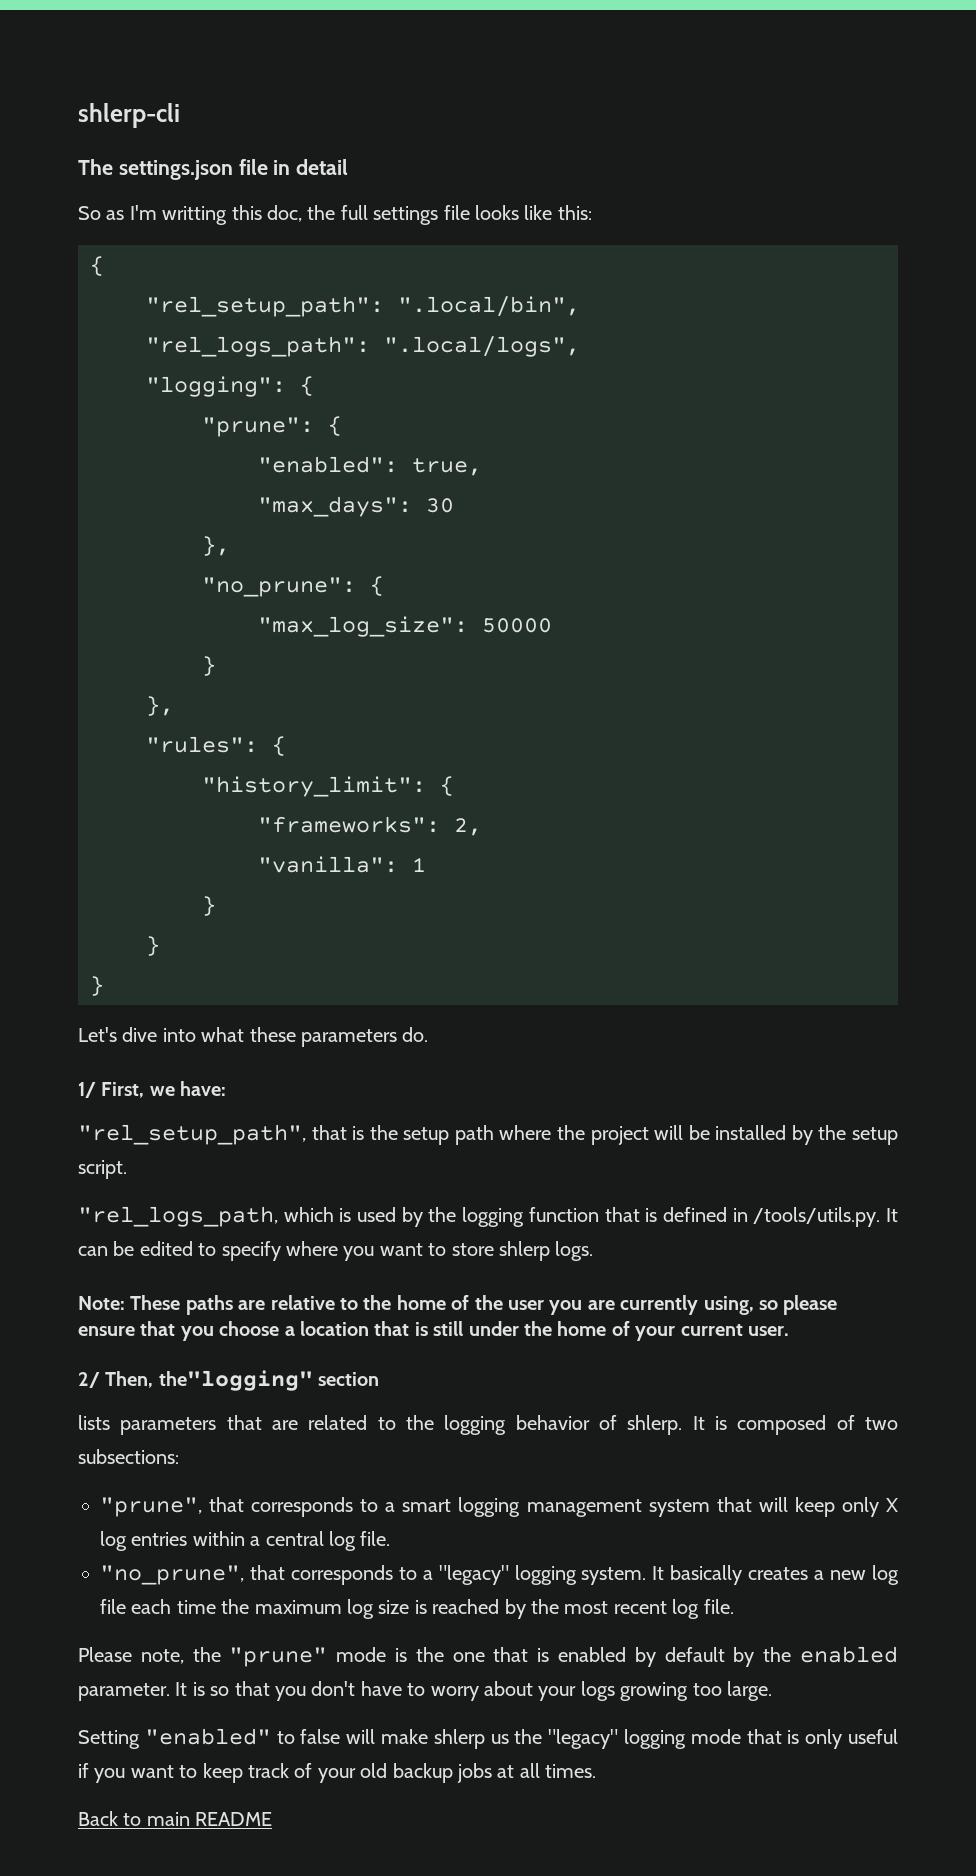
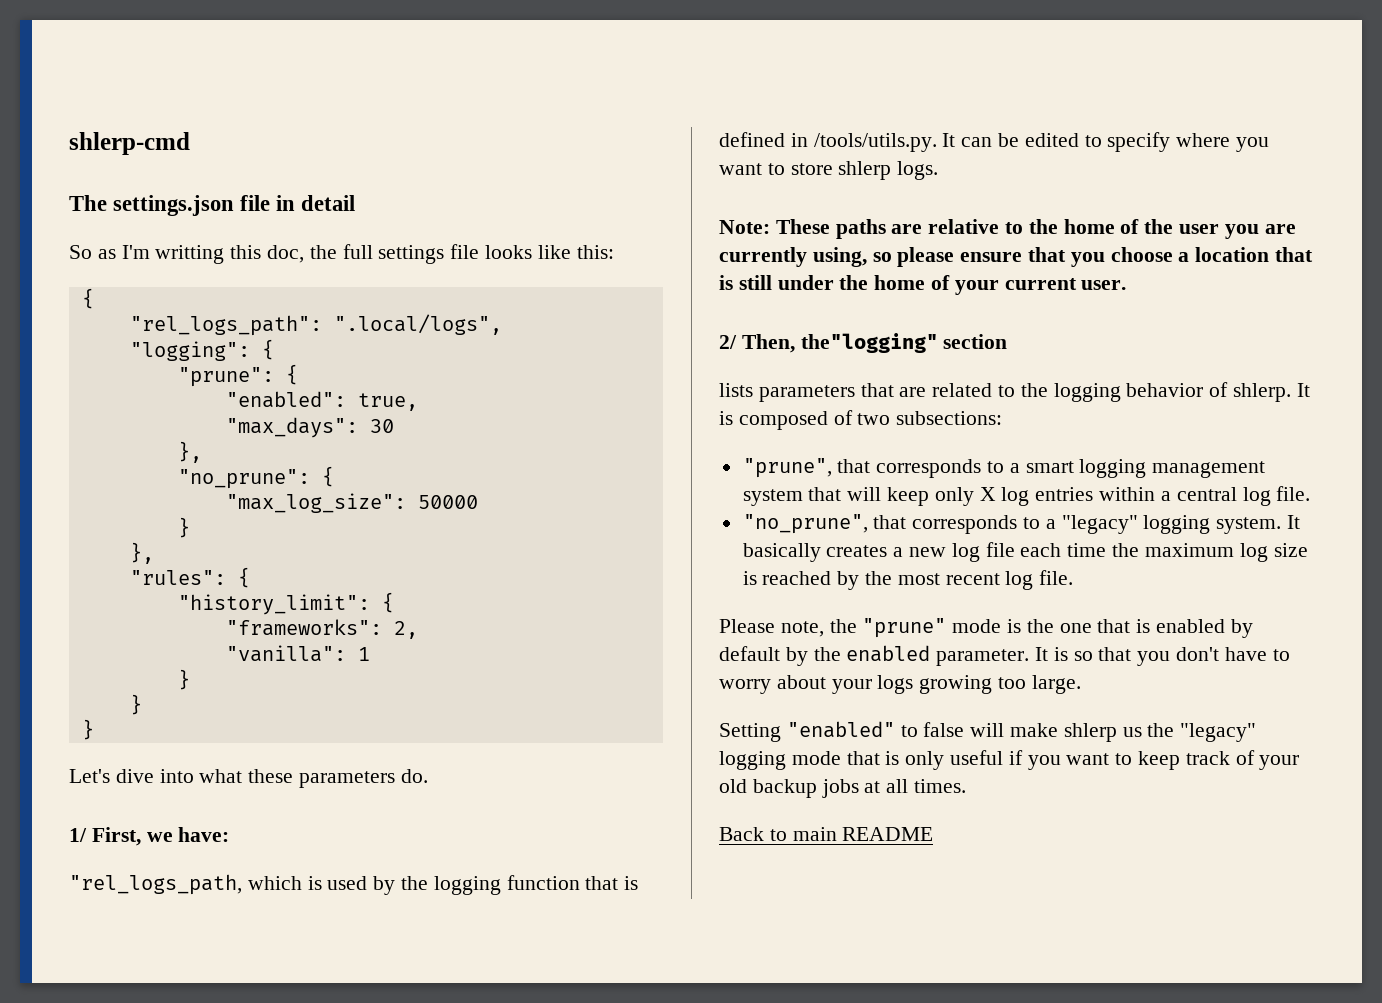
- shlerp-cli
+ shlerp-cmd
- "rel_setup_path": ".local/bin",
- "rel_setup_path", that is the setup path where the project will be installed by the setup script.

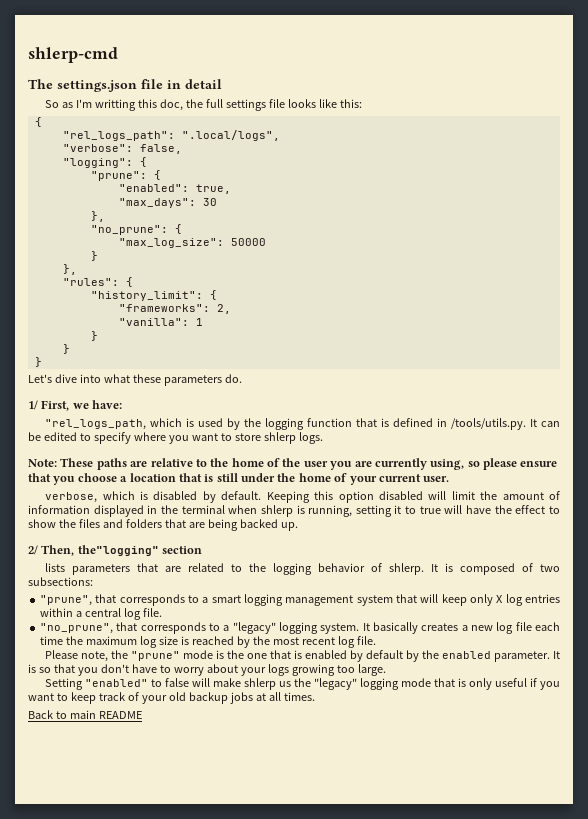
+ "verbose": false,
+ verbose, which is disabled by default. Keeping this option disabled will limit the amount of information displayed in the terminal when shlerp is running, setting it to true will have the effect to show the files and folders that are being backed up.

